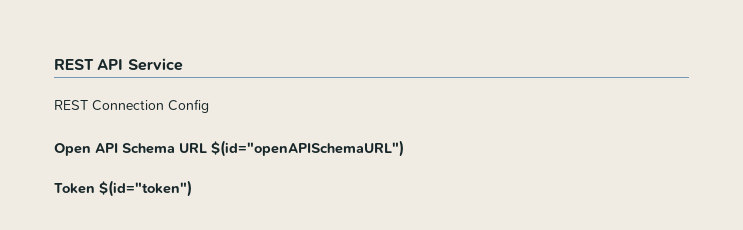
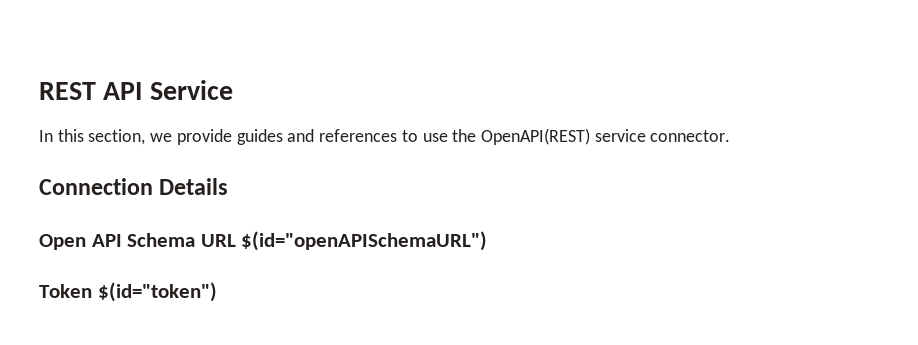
- REST Connection Config
+ In this section, we provide guides and references to use the OpenAPI(REST) service connector.
+ Connection Details

